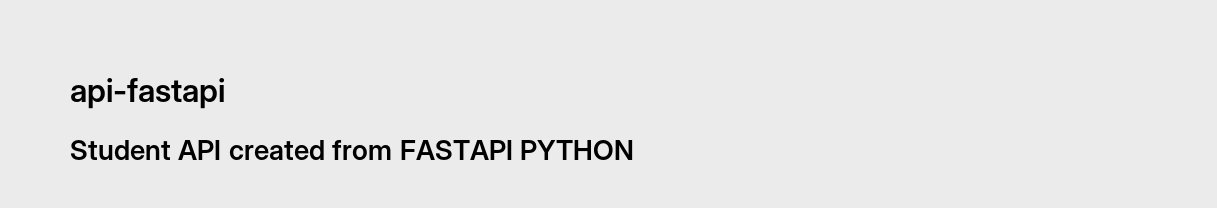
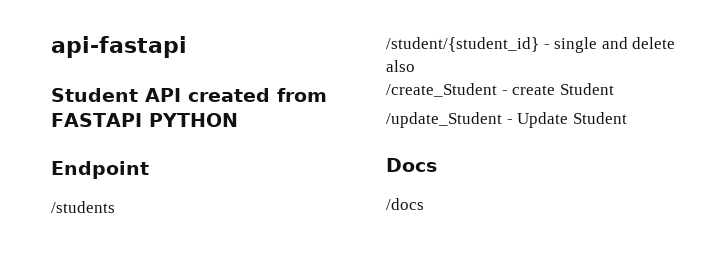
+ Endpoint
+ /students
+ /student/{student_id} - single and delete also
+ /create_Student - create Student
+ /update_Student - Update Student
+ Docs
+ /docs

